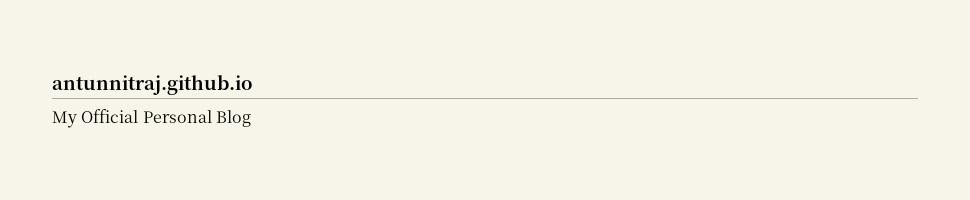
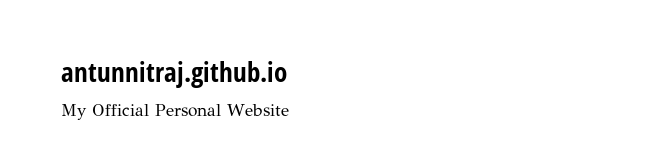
- My Official Personal Blog
+ My Official Personal Website

